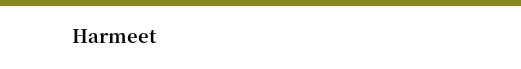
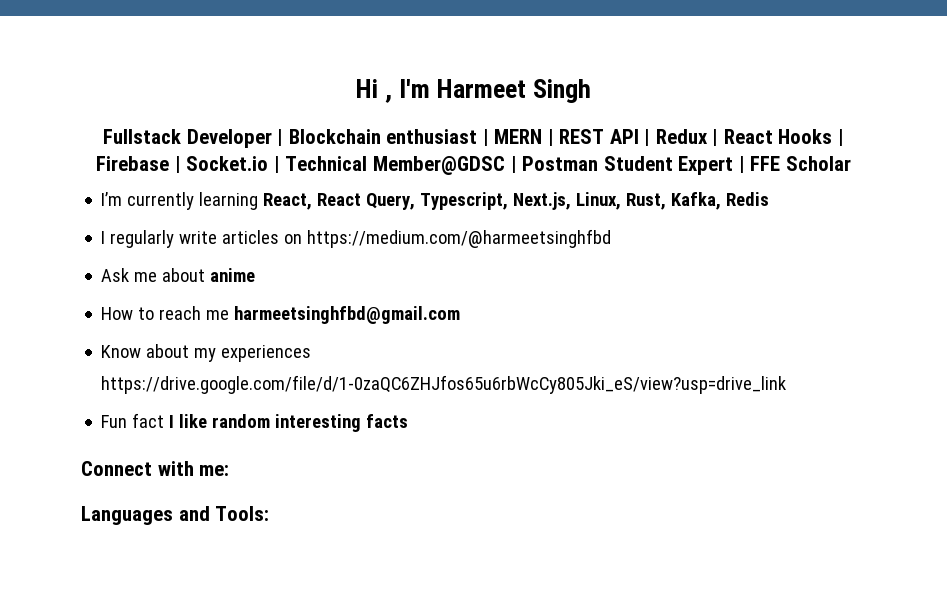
- Harmeet
+ Hi , I'm Harmeet Singh
+ Fullstack Developer | Blockchain enthusiast | MERN | REST API | Redux | React Hooks | Firebase | Socket.io | Technical Member@GDSC | Postman Student Expert | FFE Scholar
+ I’m currently learning React, React Query, Typescript, Next.js, Linux, Rust, Kafka, Redis
+ I regularly write articles on https://medium.com/@harmeetsinghfbd
+ Ask me about anime
+ How to reach me harmeetsinghfbd@gmail.com
+ Know about my experiences https://drive.google.com/file/d/1-0zaQC6ZHJfos65u6rbWcCy805Jki_eS/view?usp=drive_link
+ Fun fact I like random interesting facts
+ Connect with me:
+ Languages and Tools:

